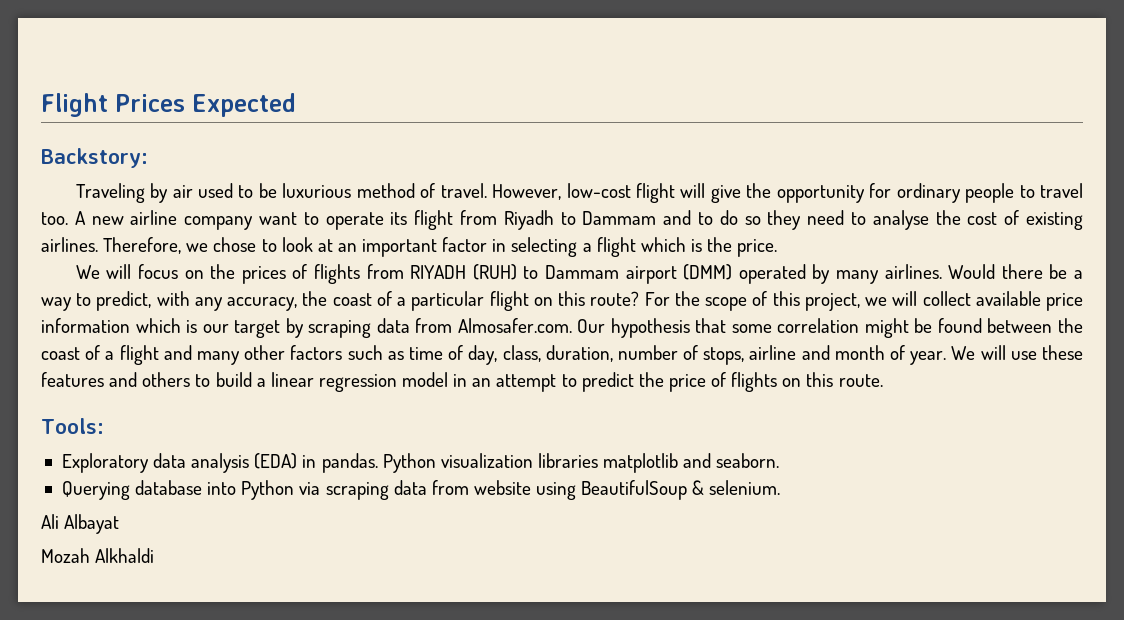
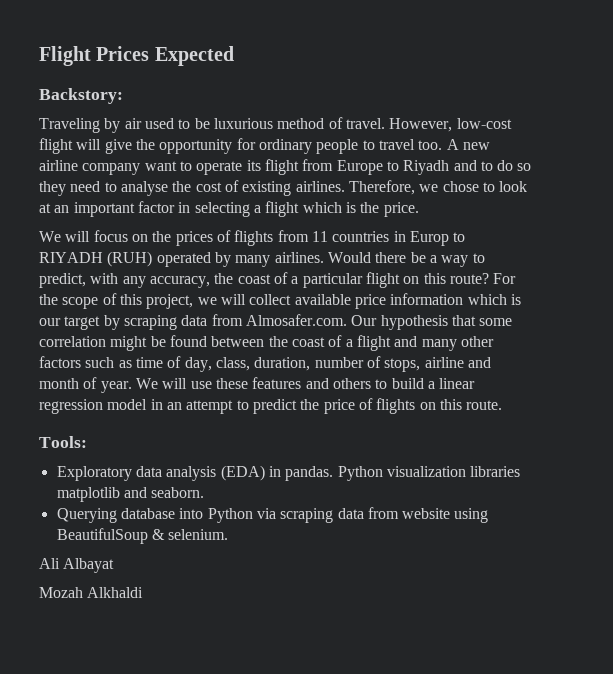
- A new airline company want to operate its flight from Riyadh to Dammam and to do so they need to analyse the cost of existing airlines.
+ A new airline company want to operate its flight from Europe to Riyadh and to do so they need to analyse the cost of existing airlines.
- We will focus on the prices of flights from RIYADH (RUH) to Dammam airport (DMM) operated by many airlines.
+ We will focus on the prices of flights from 11 countries in Europ to RIYADH (RUH) operated by many airlines.

